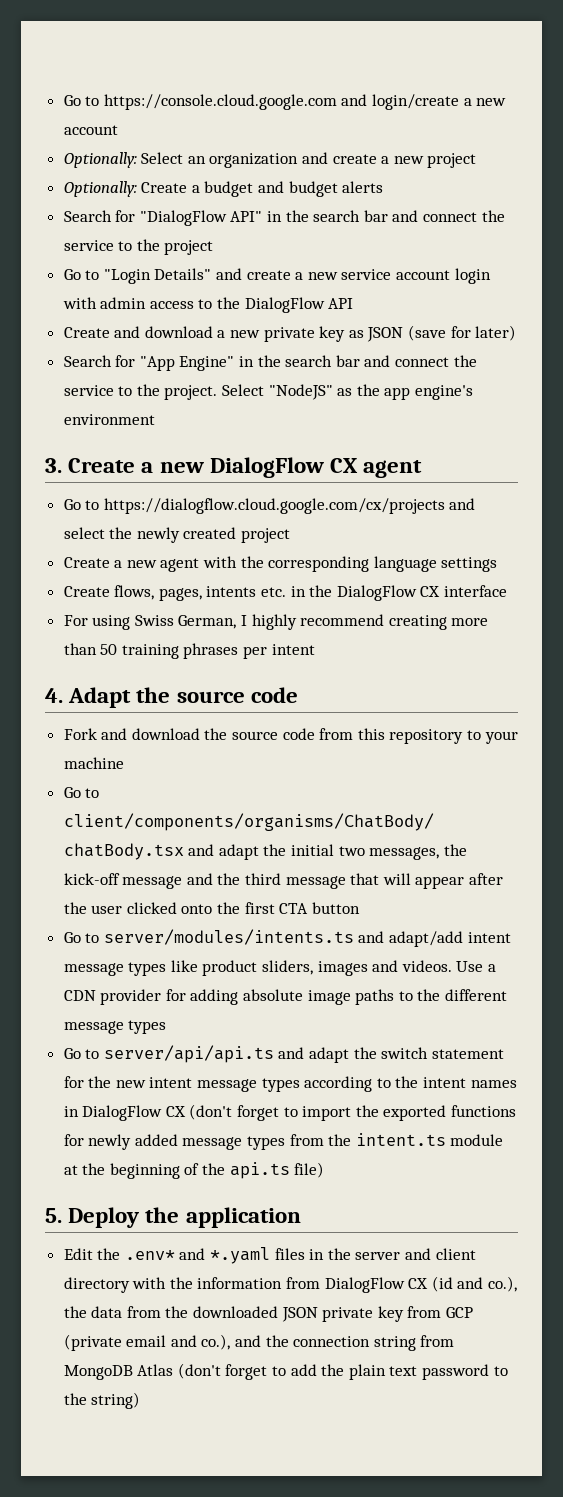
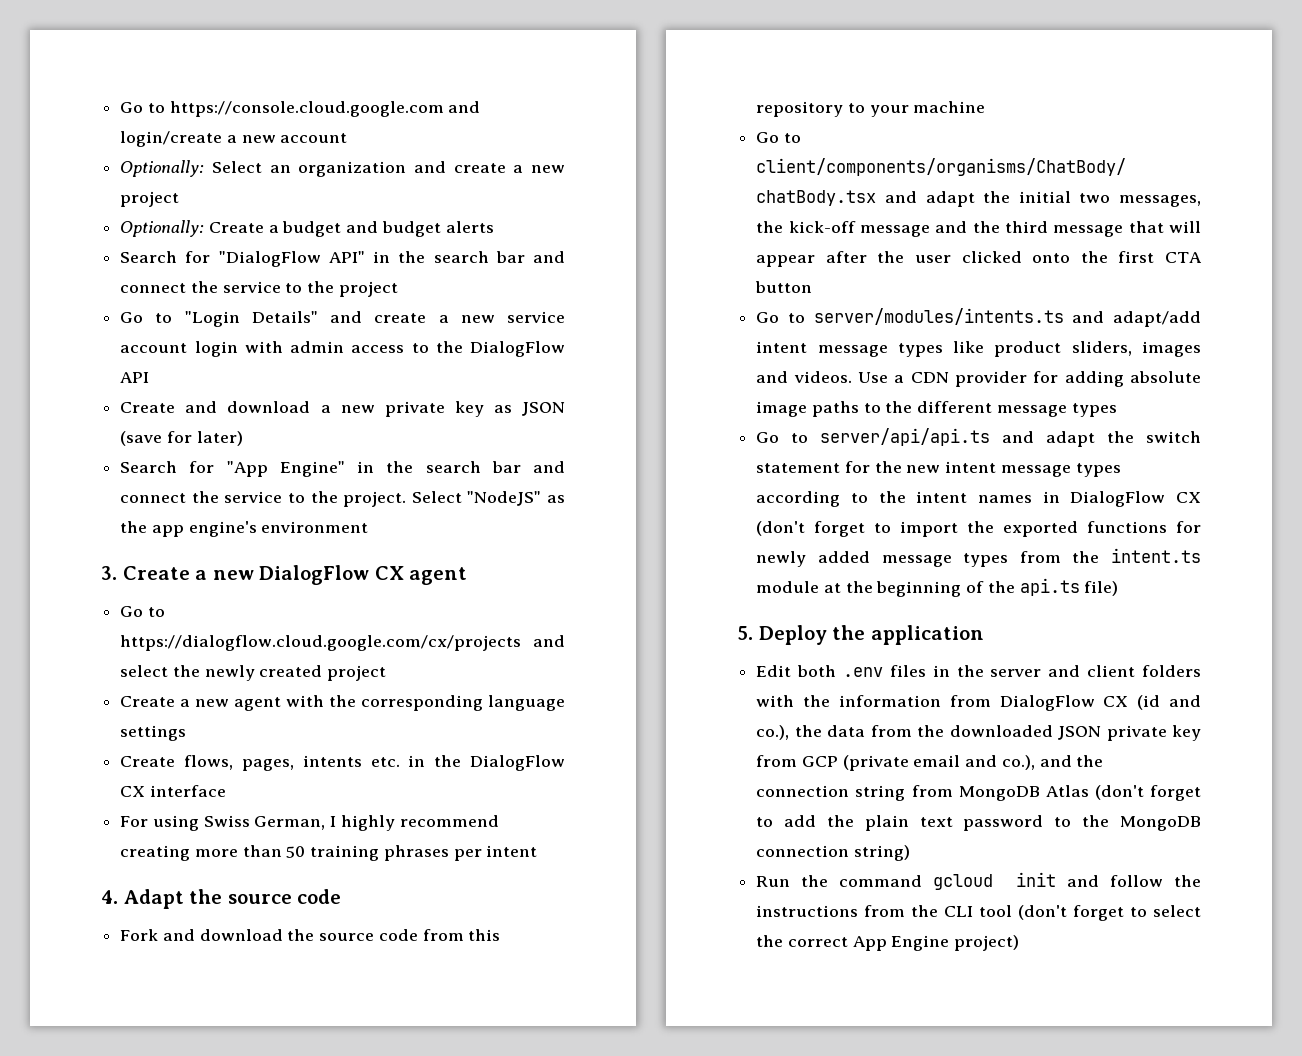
- Edit the .env* and *.yaml files in the server and client directory with the information from DialogFlow CX (id and co.), the data from the downloaded JSON private key from GCP (private email and co.), and the connection string from MongoDB Atlas (don't forget to add the plain text password to the string)
+ Edit both .env files in the server and client folders with the information from DialogFlow CX (id and co.), the data from the downloaded JSON private key from GCP (private email and co.), and the connection string from MongoDB Atlas (don't forget to add the plain text password to the MongoDB connection string)
+ Run the command gcloud init and follow the instructions from the CLI tool (don't forget to select the correct App Engine project)

